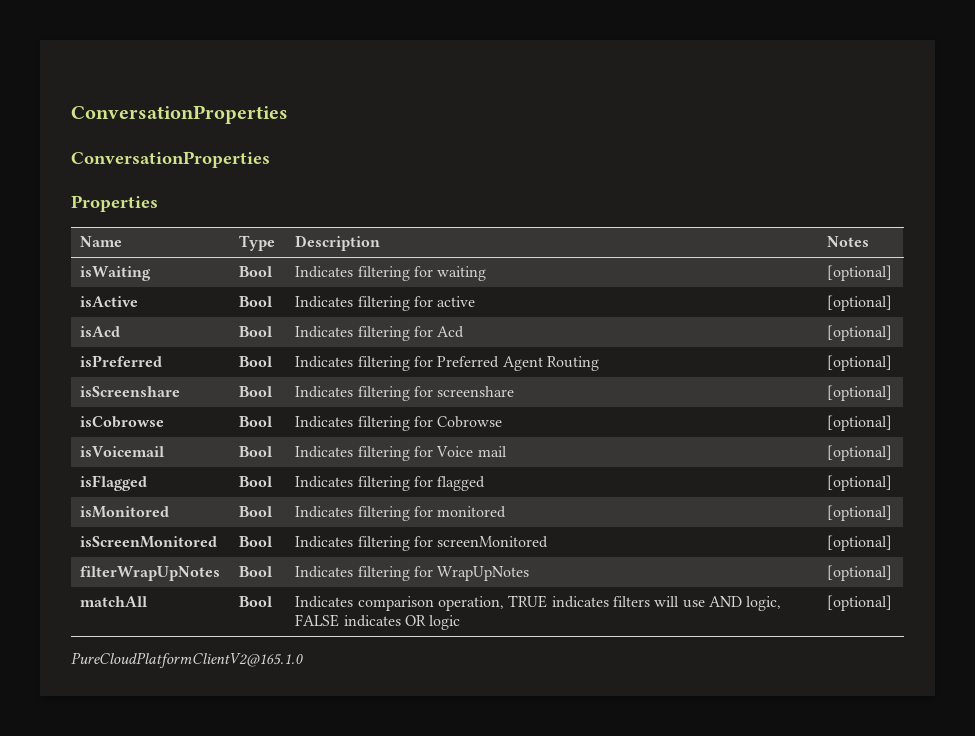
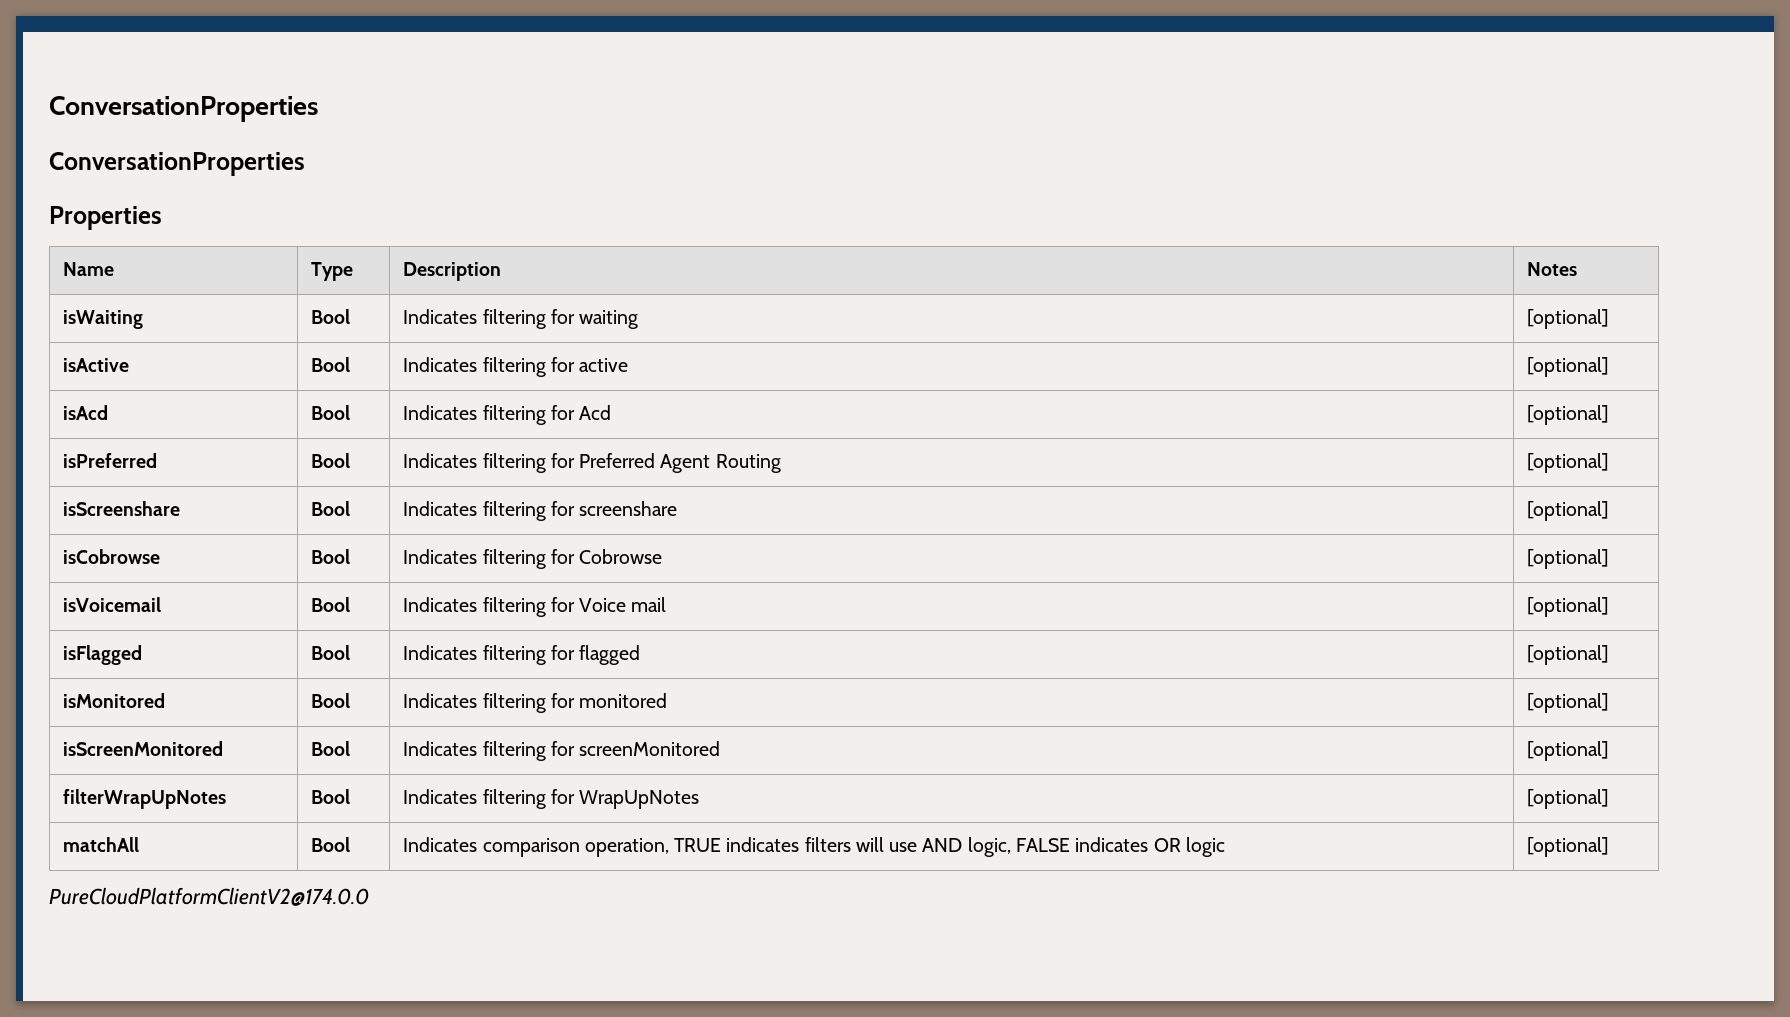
- PureCloudPlatformClientV2@165.1.0
+ PureCloudPlatformClientV2@174.0.0

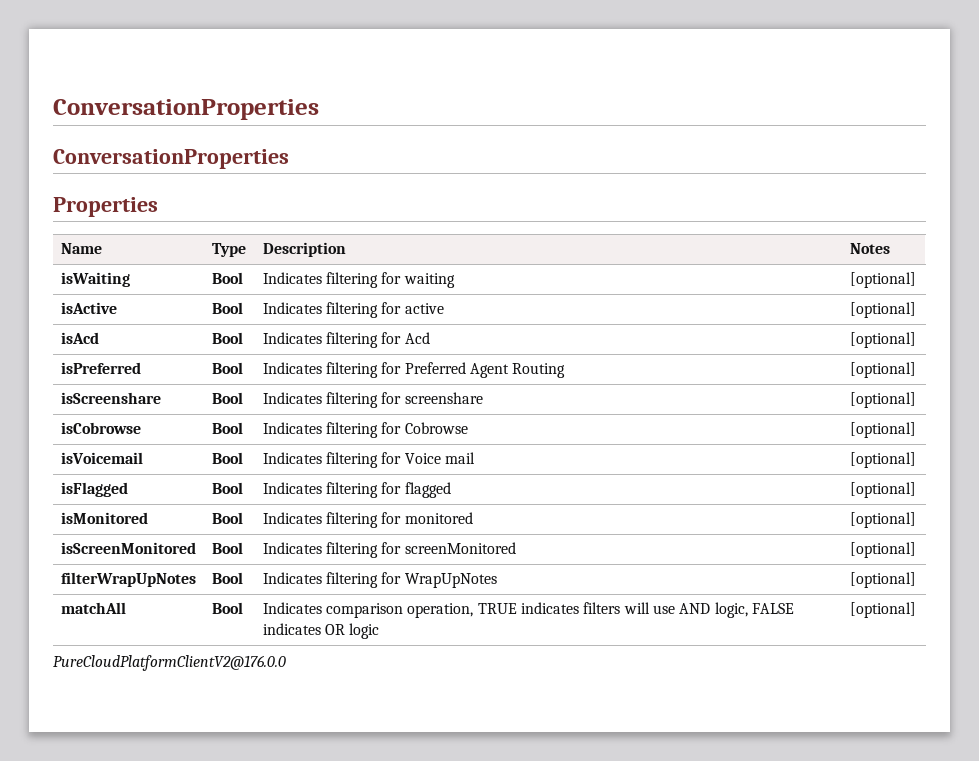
- PureCloudPlatformClientV2@174.0.0
+ PureCloudPlatformClientV2@176.0.0

